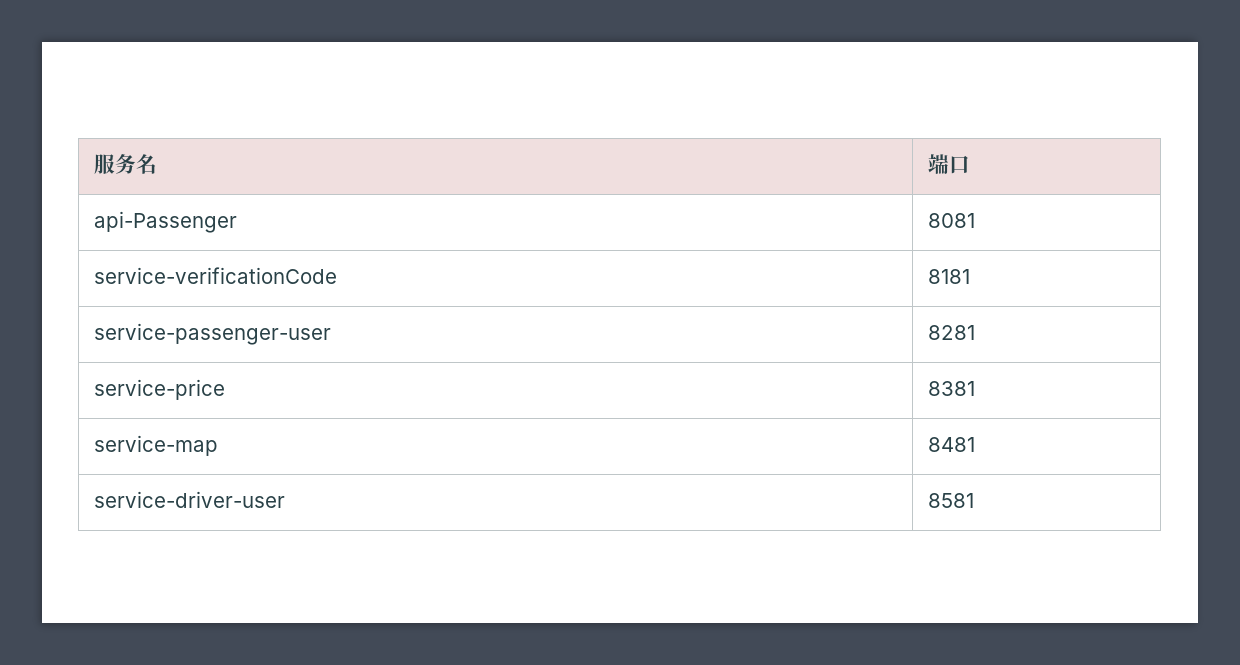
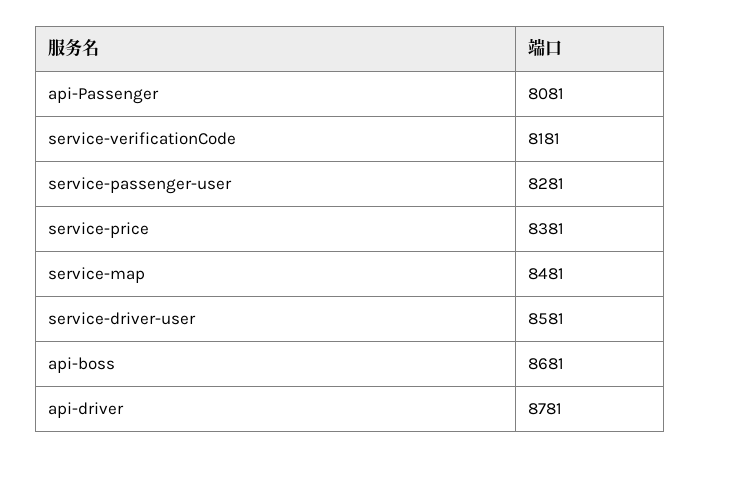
+ api-boss | 8681
+ api-driver | 8781

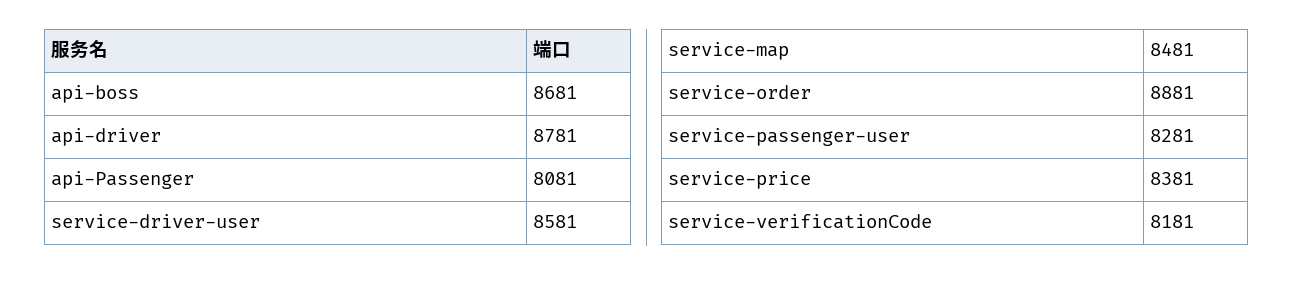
+ api-boss | 8681
+ api-driver | 8781
  api-Passenger | 8081
- service-verificationCode | 8181
+ service-driver-user | 8581
+ service-map | 8481
+ service-order | 8881
  service-passenger-user | 8281
  service-price | 8381
- service-map | 8481
- service-driver-user | 8581
- api-boss | 8681
- api-driver | 8781
+ service-verificationCode | 8181

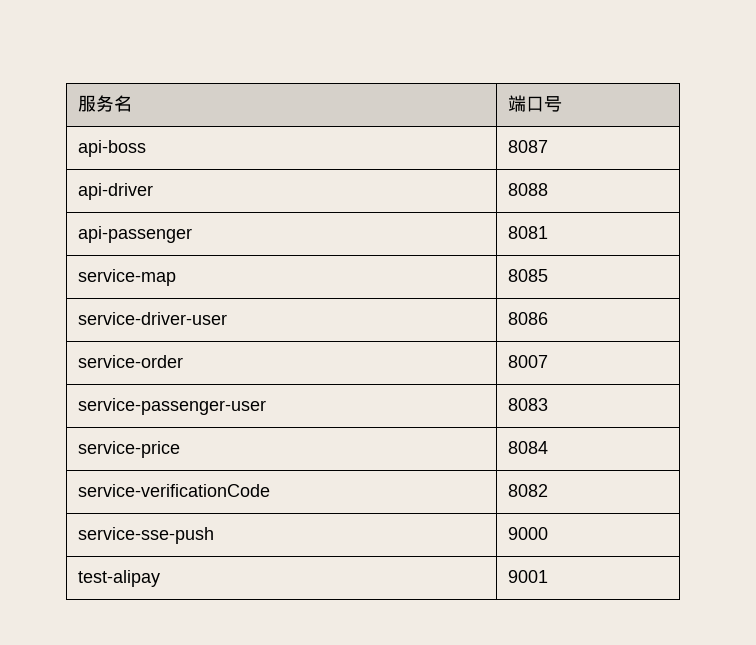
- 服务名 | 端口
+ 服务名 | 端口号
- api-boss | 8681
+ api-boss | 8087
- api-driver | 8781
- api-Passenger | 8081
+ api-driver | 8088
+ api-passenger | 8081
+ service-map | 8085
- service-driver-user | 8581
- service-map | 8481
+ service-driver-user | 8086
- service-order | 8881
+ service-order | 8007
- service-passenger-user | 8281
+ service-passenger-user | 8083
- service-price | 8381
+ service-price | 8084
- service-verificationCode | 8181
+ service-verificationCode | 8082
+ service-sse-push | 9000
+ test-alipay | 9001

